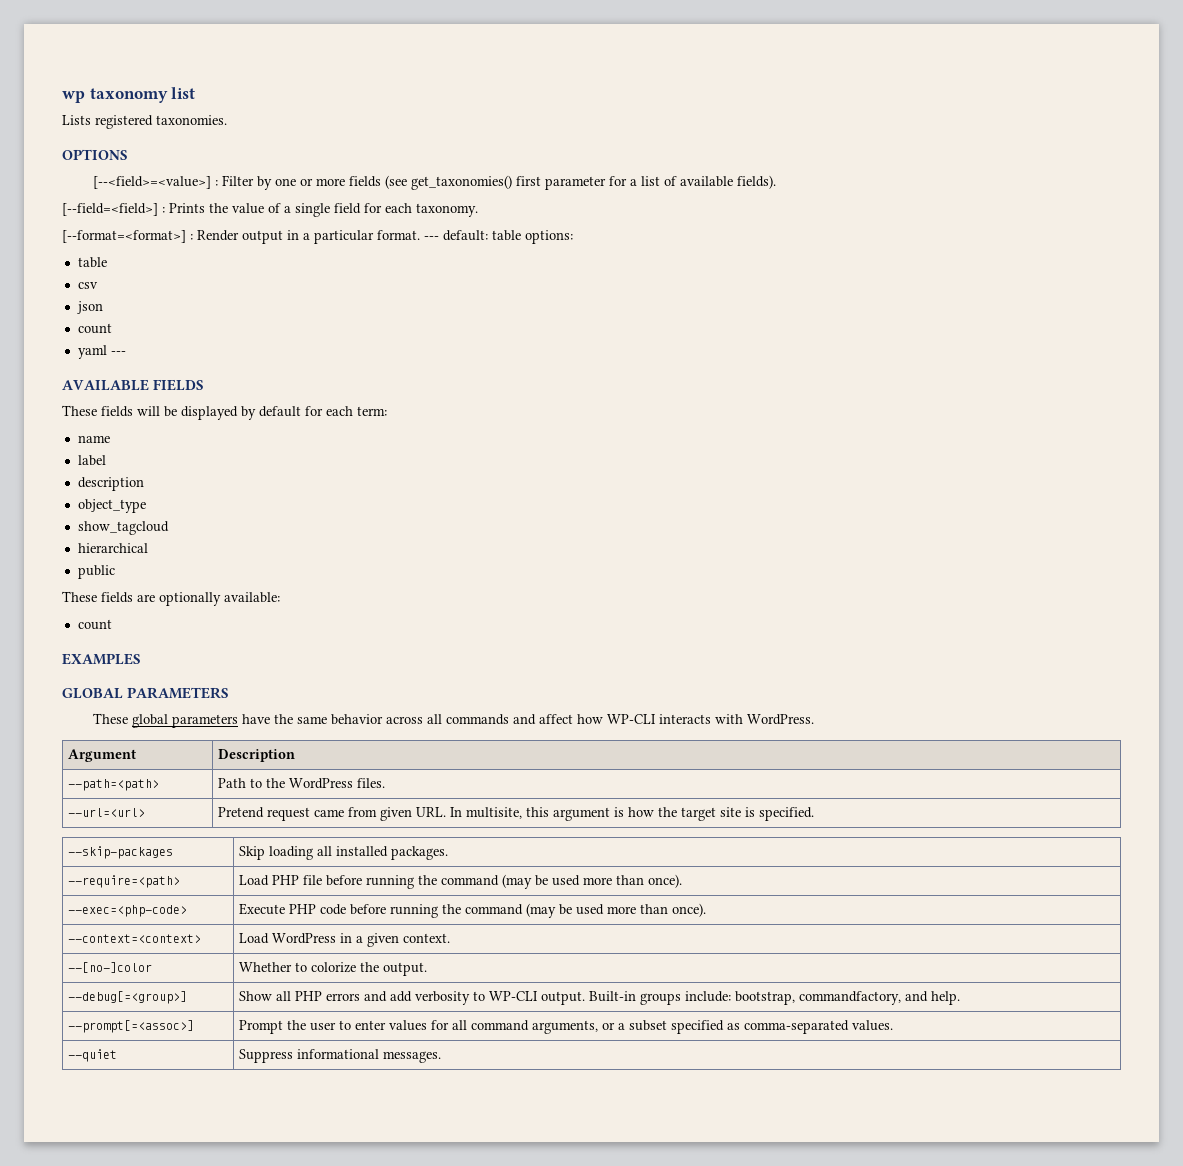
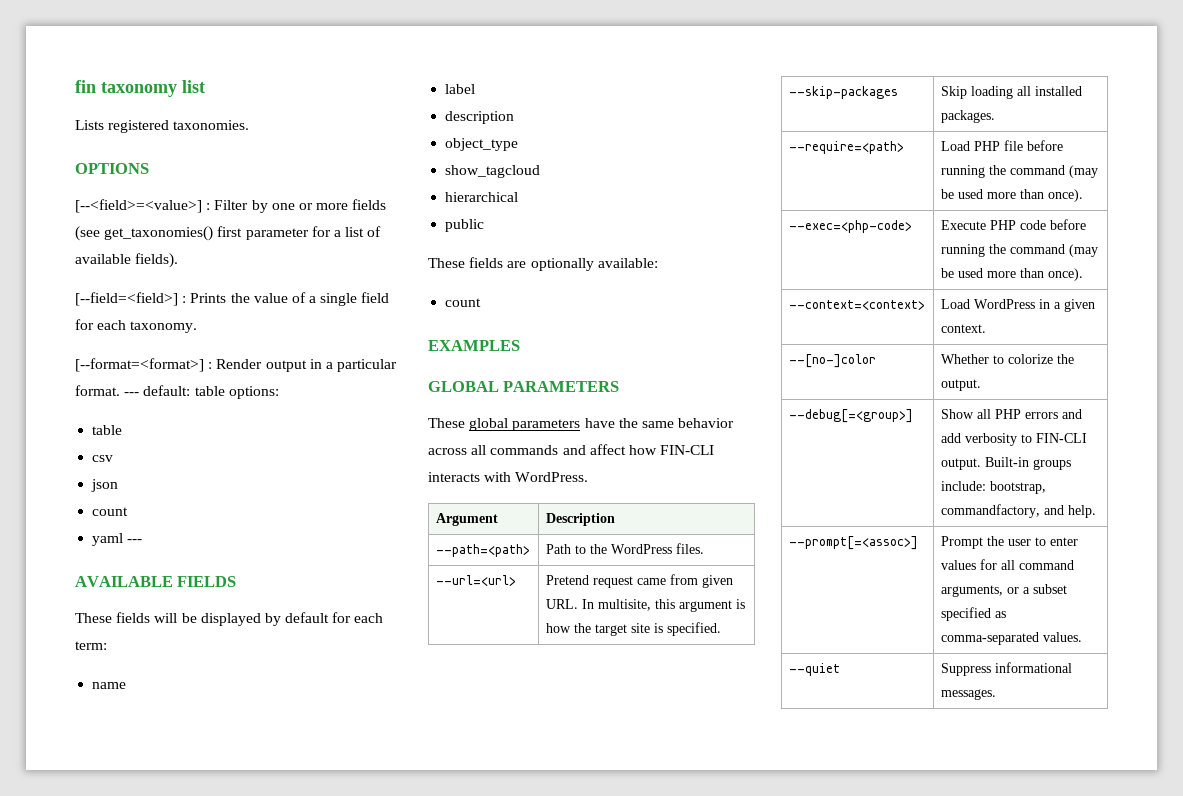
- wp taxonomy list
+ fin taxonomy list
- These global parameters have the same behavior across all commands and affect how WP-CLI interacts with WordPress.
+ These global parameters have the same behavior across all commands and affect how FIN-CLI interacts with WordPress.
- --debug[=<group>] | Show all PHP errors and add verbosity to WP-CLI output. Built-in groups include: bootstrap, commandfactory, and help.
+ --debug[=<group>] | Show all PHP errors and add verbosity to FIN-CLI output. Built-in groups include: bootstrap, commandfactory, and help.

